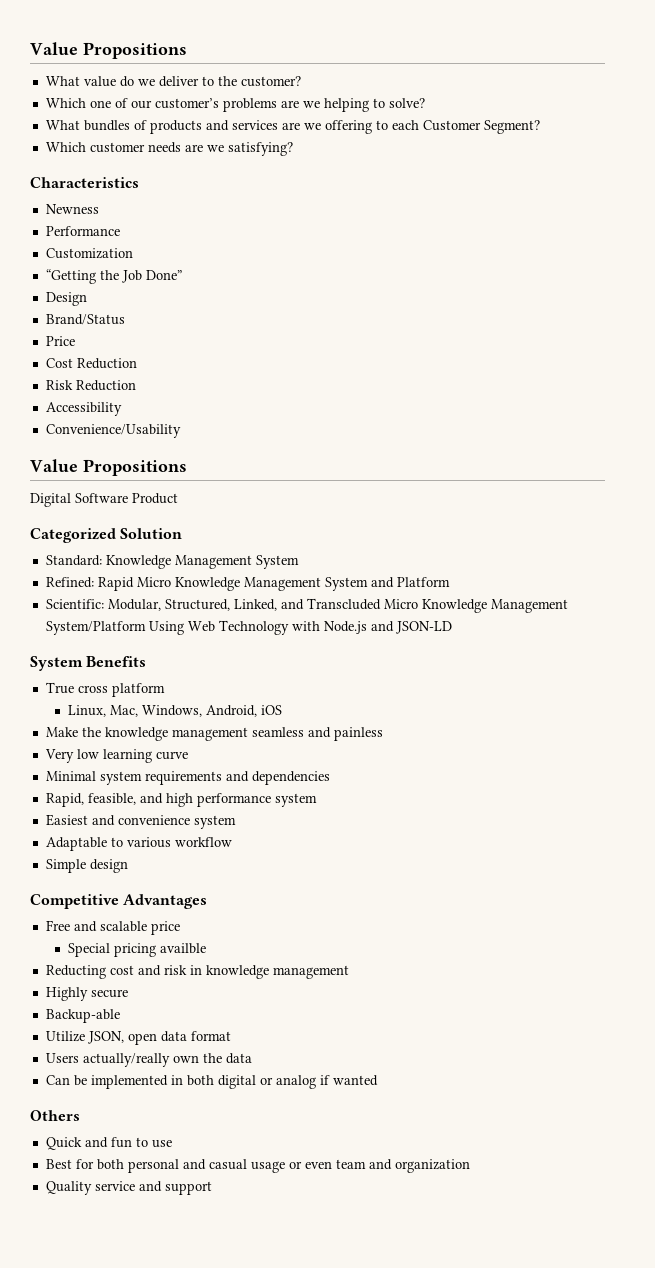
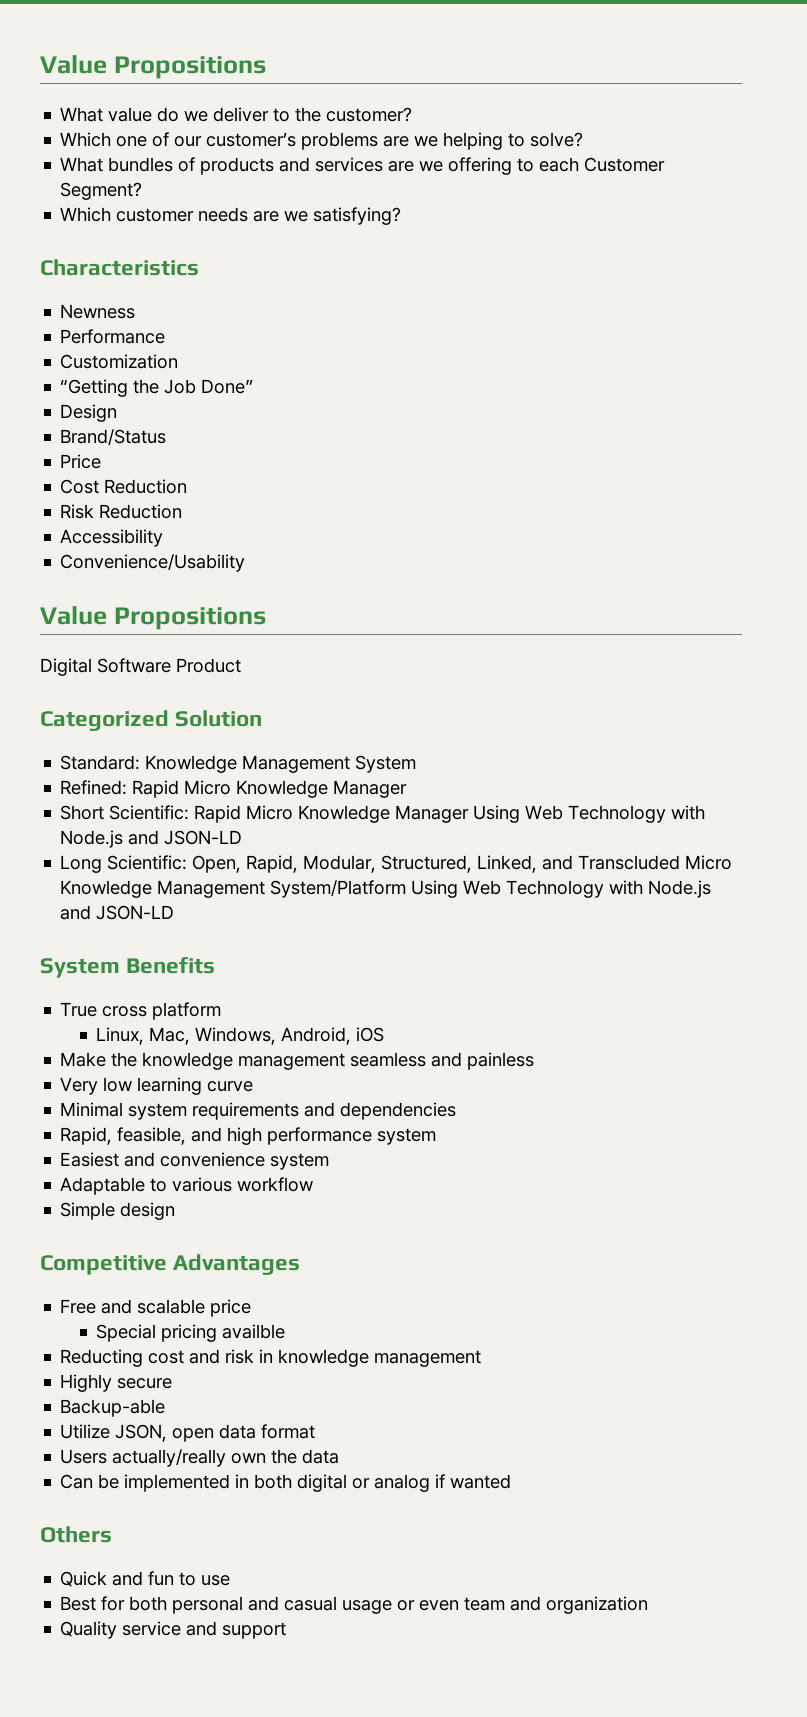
- Refined: Rapid Micro Knowledge Management System and Platform
- Scientific: Modular, Structured, Linked, and Transcluded Micro Knowledge Management System/Platform Using Web Technology with Node.js and JSON-LD
+ Refined: Rapid Micro Knowledge Manager
+ Short Scientific: Rapid Micro Knowledge Manager Using Web Technology with Node.js and JSON-LD
+ Long Scientific: Open, Rapid, Modular, Structured, Linked, and Transcluded Micro Knowledge Management System/Platform Using Web Technology with Node.js and JSON-LD

